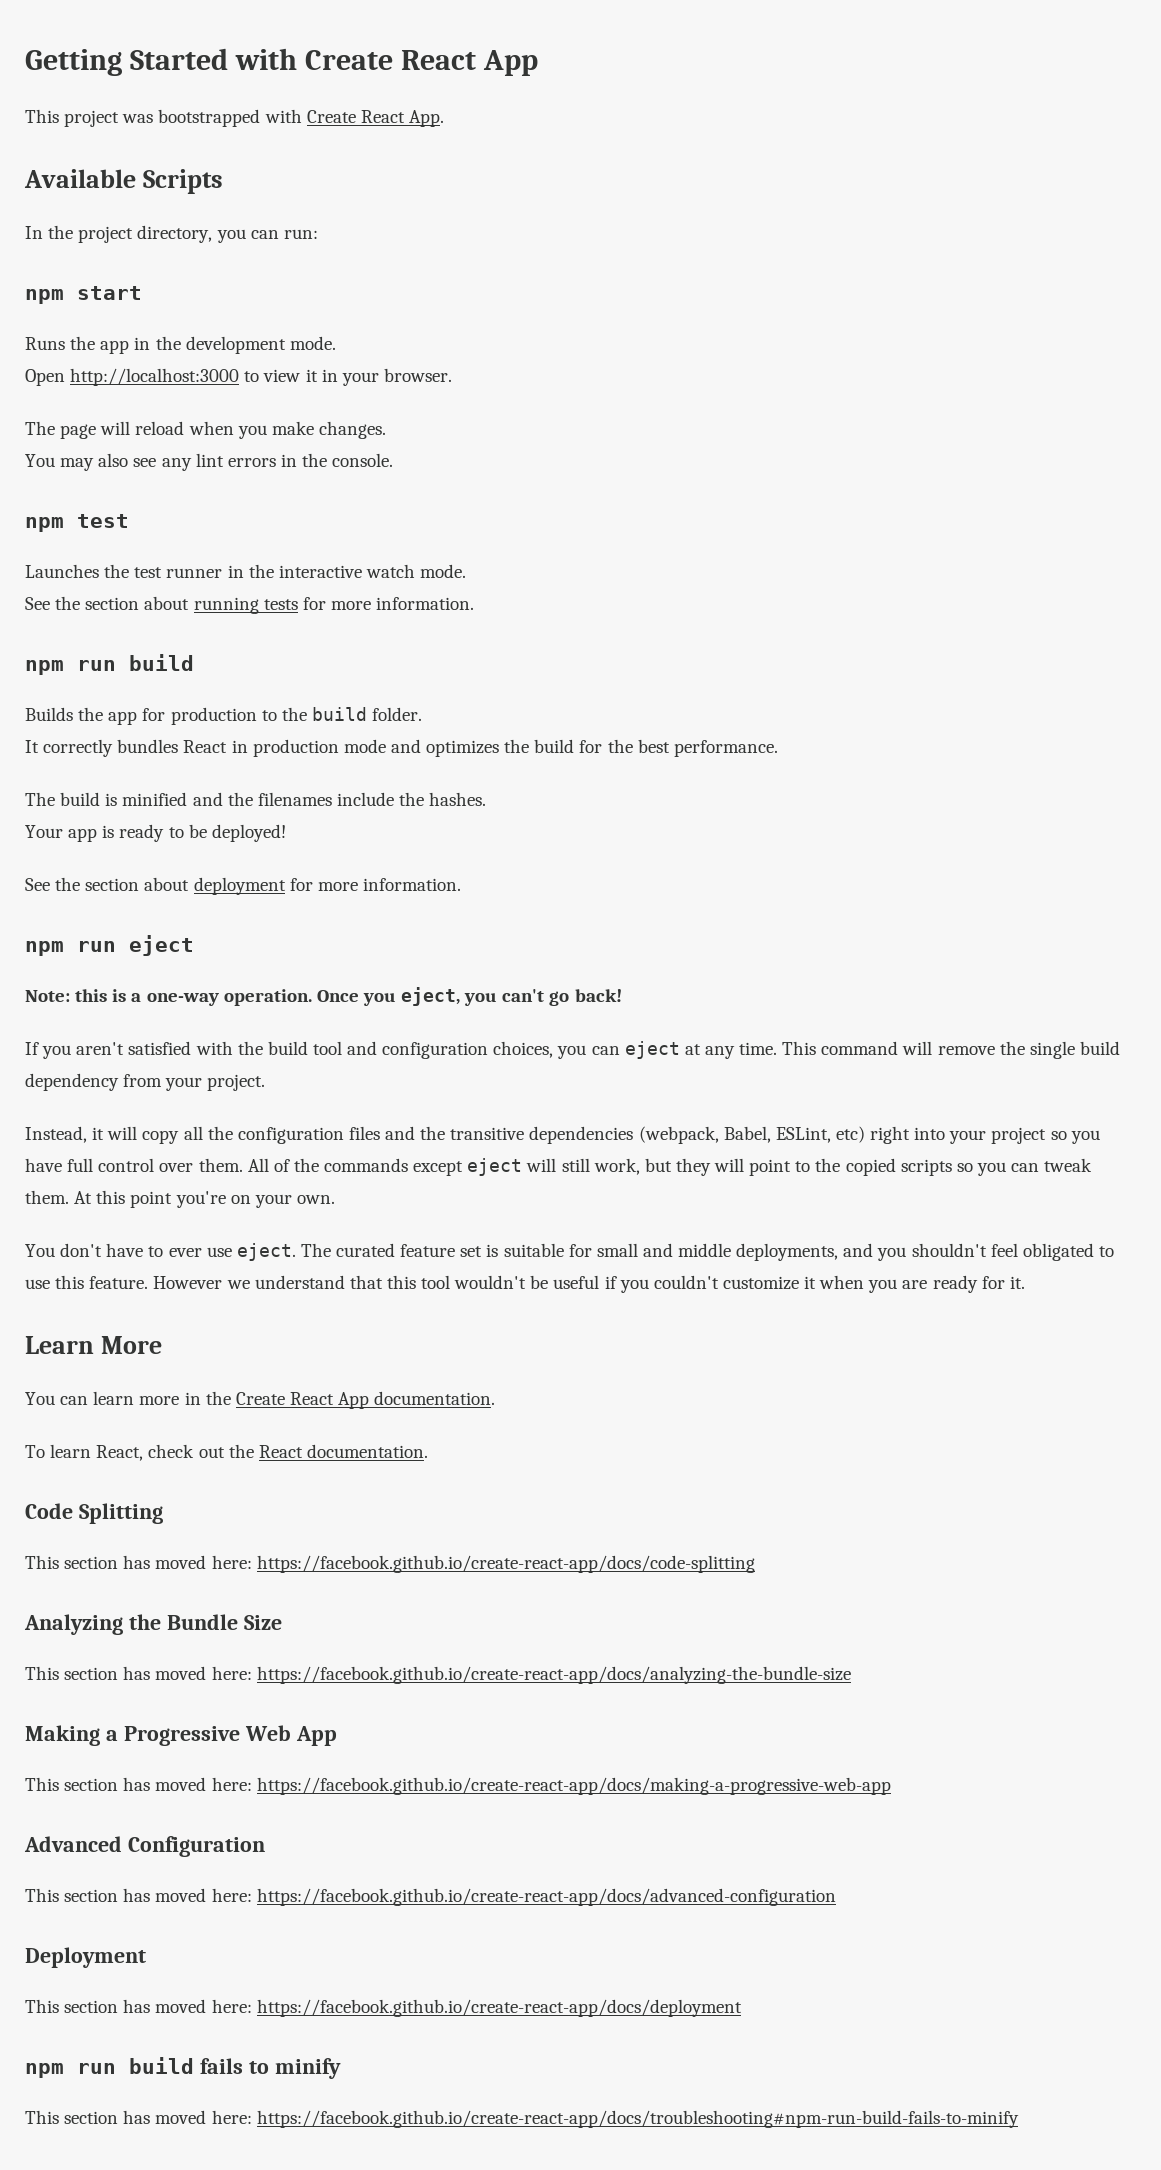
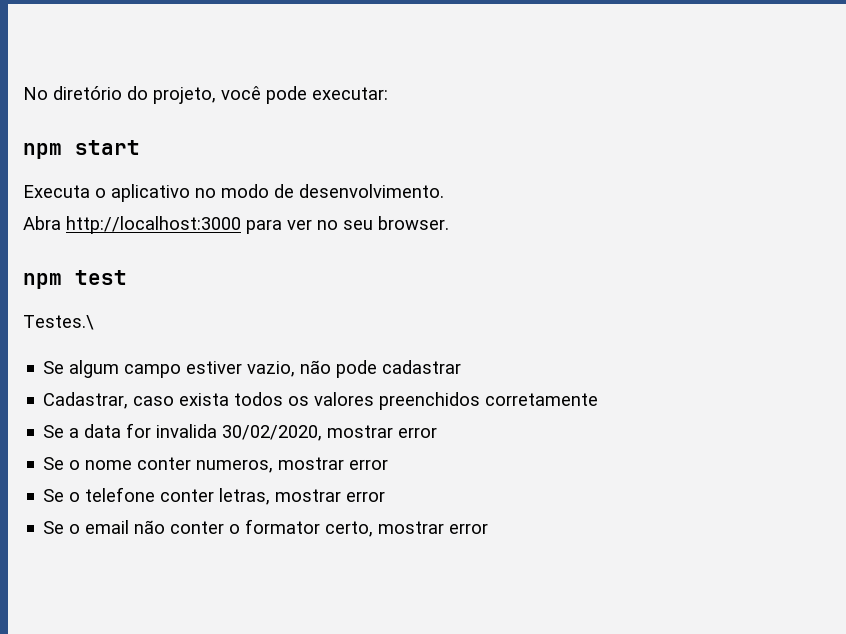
- Getting Started with Create React App
- This project was bootstrapped with Create React App.
- Available Scripts
- In the project directory, you can run:
+ No diretório do projeto, você pode executar:
  npm start
- Runs the app in the development mode.
- Open http://localhost:3000 to view it in your browser.
- The page will reload when you make changes.
- You may also see any lint errors in the console.
+ Executa o aplicativo no modo de desenvolvimento.
+ Abra http://localhost:3000 para ver no seu browser.
  npm test
- Launches the test runner in the interactive watch mode.
- See the section about running tests for more information.
- npm run build
- Builds the app for production to the build folder.
- It correctly bundles React in production mode and optimizes the build for the best performance.
- The build is minified and the filenames include the hashes.
- Your app is ready to be deployed!
- See the section about deployment for more information.
- npm run eject
- Note: this is a one-way operation. Once you eject, you can't go back!
- If you aren't satisfied with the build tool and configuration choices, you can eject at any time. This command will remove the single build dependency from your project.
- Instead, it will copy all the configuration files and the transitive dependencies (webpack, Babel, ESLint, etc) right into your project so you have full control over them. All of the commands except eject will still work, but they will point to the copied scripts so you can tweak them. At this point you're on your own.
- You don't have to ever use eject. The curated feature set is suitable for small and middle deployments, and you shouldn't feel obligated to use this feature. However we understand that this tool wouldn't be useful if you couldn't customize it when you are ready for it.
- Learn More
- You can learn more in the Create React App documentation.
- To learn React, check out the React documentation.
- Code Splitting
- This section has moved here: https://facebook.github.io/create-react-app/docs/code-splitting
- Analyzing the Bundle Size
- This section has moved here: https://facebook.github.io/create-react-app/docs/analyzing-the-bundle-size
- Making a Progressive Web App
- This section has moved here: https://facebook.github.io/create-react-app/docs/making-a-progressive-web-app
- Advanced Configuration
- This section has moved here: https://facebook.github.io/create-react-app/docs/advanced-configuration
- Deployment
- This section has moved here: https://facebook.github.io/create-react-app/docs/deployment
- npm run build fails to minify
- This section has moved here: https://facebook.github.io/create-react-app/docs/troubleshooting#npm-run-build-fails-to-minify
+ Testes.\
+ Se algum campo estiver vazio, não pode cadastrar
+ Cadastrar, caso exista todos os valores preenchidos corretamente
+ Se a data for invalida 30/02/2020, mostrar error
+ Se o nome conter numeros, mostrar error
+ Se o telefone conter letras, mostrar error
+ Se o email não conter o formator certo, mostrar error

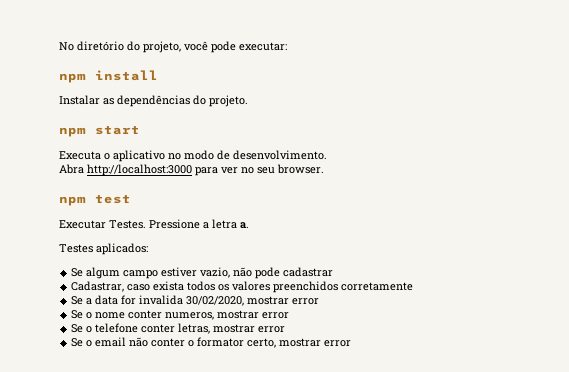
+ npm install
+ Instalar as dependências do projeto.
- Testes.\
+ Executar Testes. Pressione a letra a.
+ Testes aplicados:

